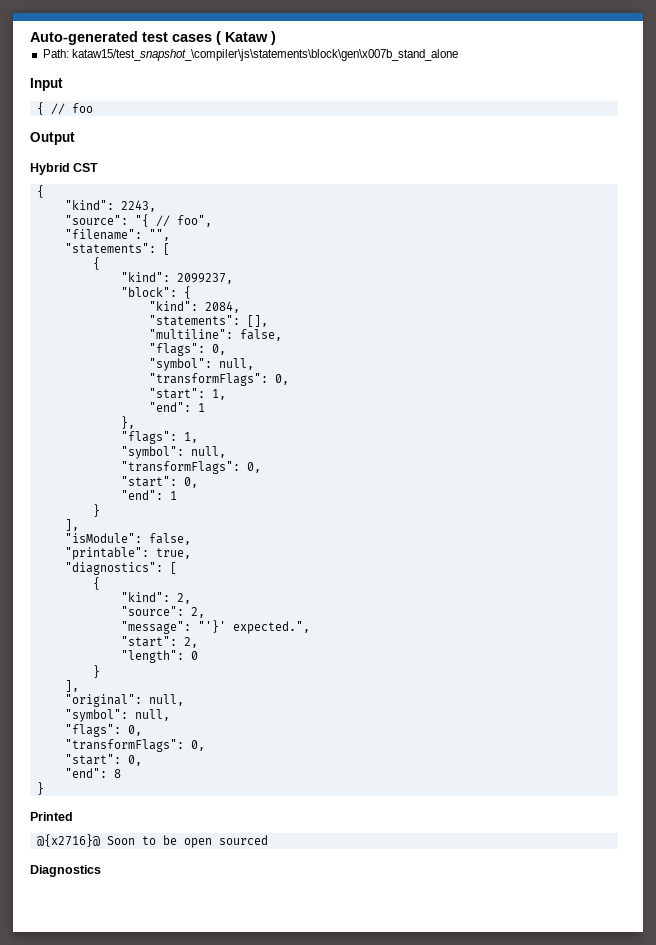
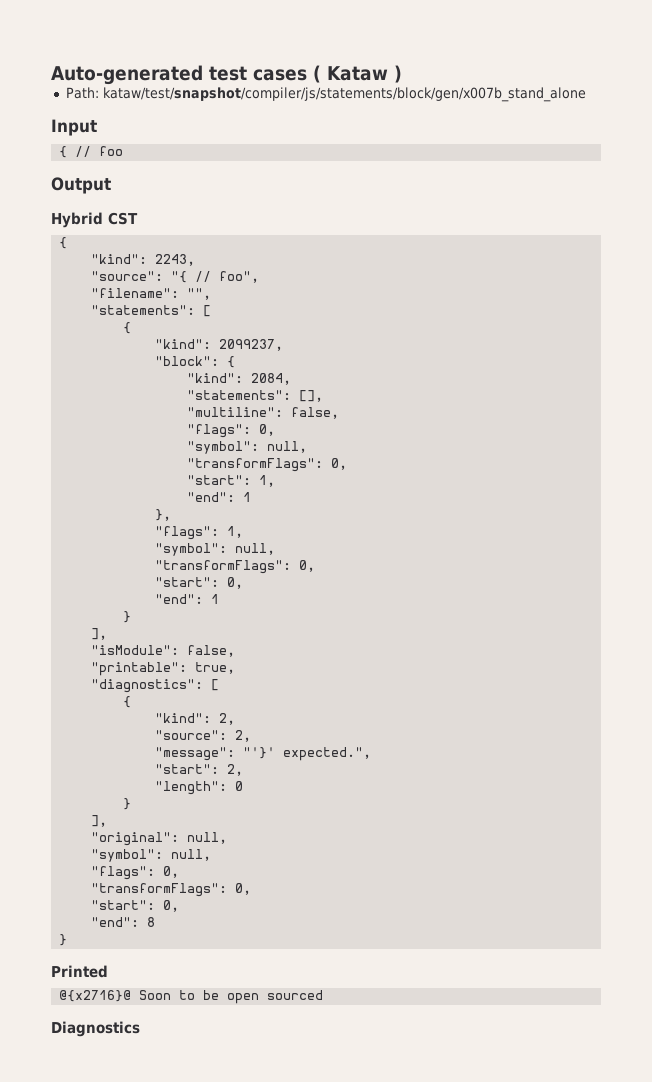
- Path: kataw15/test_snapshot_\compiler\js\statements\block\gen\x007b_stand_alone
+ Path: kataw/test/snapshot/compiler/js/statements/block/gen/x007b_stand_alone

